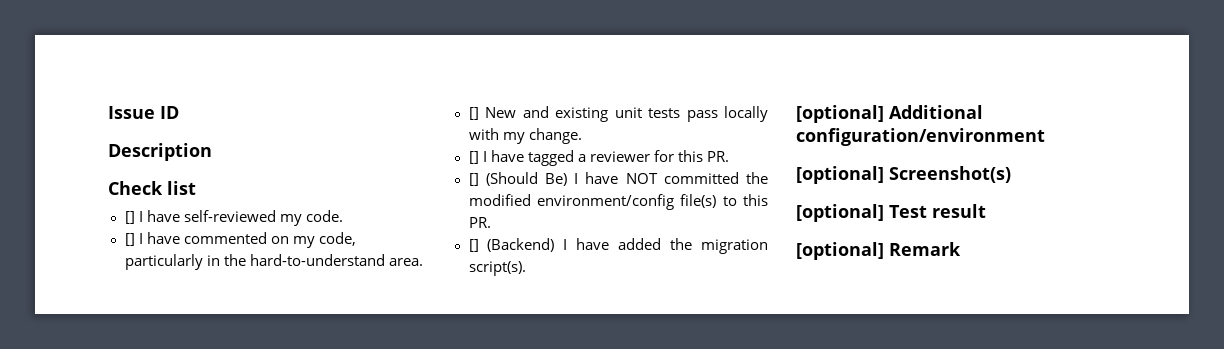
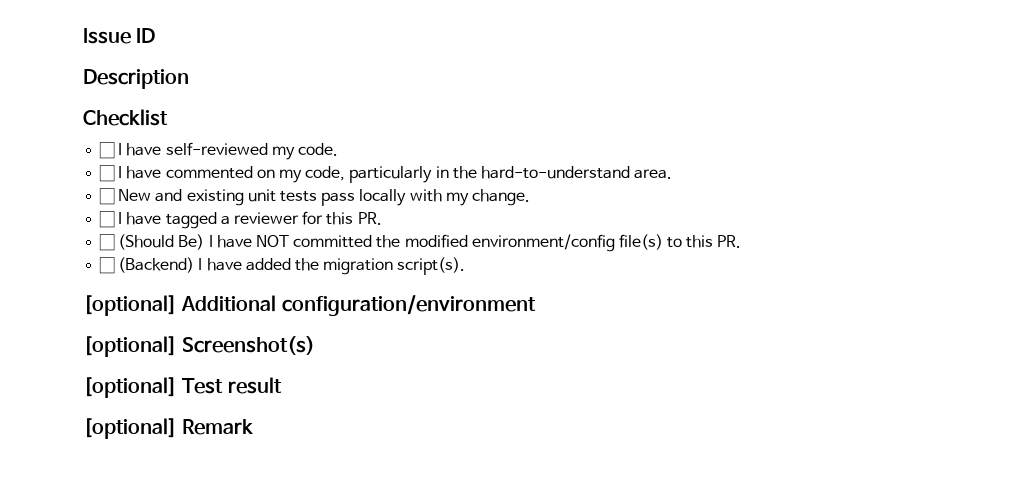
- Check list
- [] I have self-reviewed my code.
+ Checklist
+ ☐ I have self-reviewed my code.
- [] I have commented on my code, particularly in the hard-to-understand area.
+ ☐ I have commented on my code, particularly in the hard-to-understand area.
- [] New and existing unit tests pass locally with my change.
+ ☐ New and existing unit tests pass locally with my change.
- [] I have tagged a reviewer for this PR.
+ ☐ I have tagged a reviewer for this PR.
- [] (Should Be) I have NOT committed the modified environment/config file(s) to this PR.
+ ☐ (Should Be) I have NOT committed the modified environment/config file(s) to this PR.
- [] (Backend) I have added the migration script(s).
+ ☐ (Backend) I have added the migration script(s).

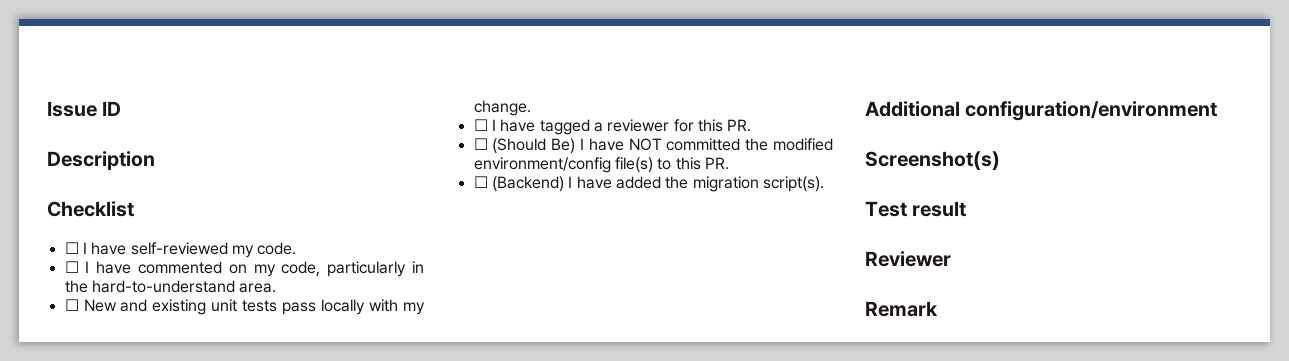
- [optional] Additional configuration/environment
+ Additional configuration/environment
- [optional] Screenshot(s)
+ Screenshot(s)
- [optional] Test result
+ Test result
- [optional] Remark
+ Reviewer
+ Remark

